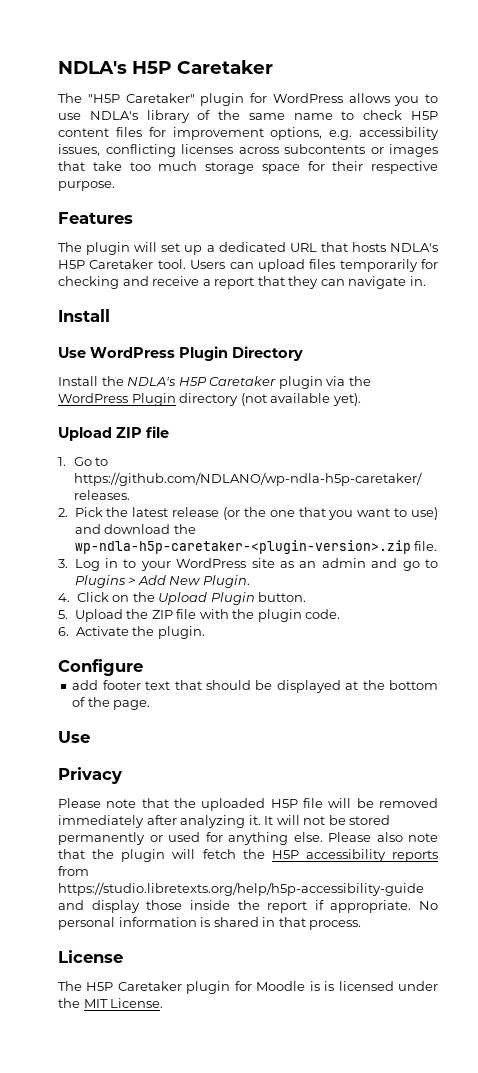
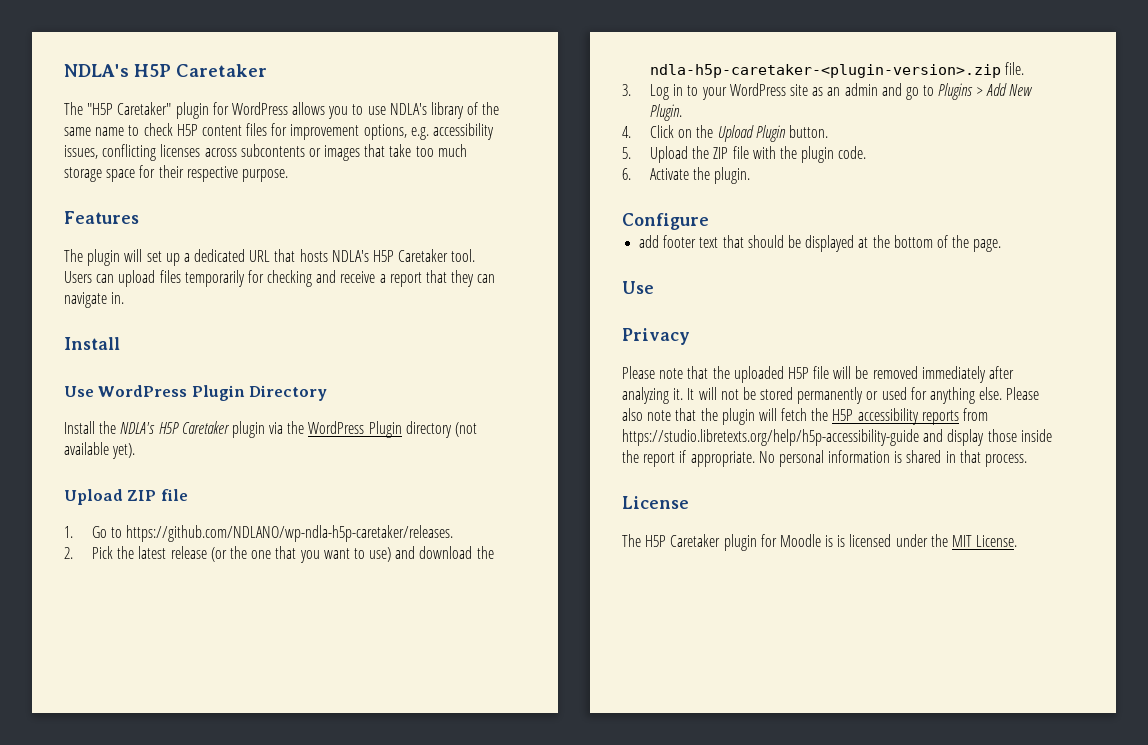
- 2. Pick the latest release (or the one that you want to use) and download the wp-ndla-h5p-caretaker-<plugin-version>.zip file.
+ 2. Pick the latest release (or the one that you want to use) and download the ndla-h5p-caretaker-<plugin-version>.zip file.

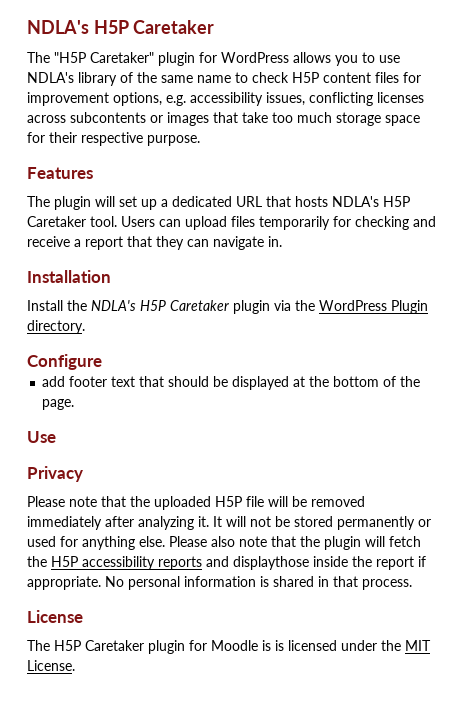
  Users can upload files temporarily for checking and receive a report that they can navigate in.
- Install
- Use WordPress Plugin Directory
+ Installation
- Install the NDLA's H5P Caretaker plugin via the WordPress Plugin directory (not available yet).
- Upload ZIP file
- 1. Go to https://github.com/NDLANO/wp-ndla-h5p-caretaker/releases.
- 2. Pick the latest release (or the one that you want to use) and download the ndla-h5p-caretaker-<plugin-version>.zip file.
- 3. Log in to your WordPress site as an admin and go to Plugins > Add New Plugin.
- 4. Click on the Upload Plugin button.
- 5. Upload the ZIP file with the plugin code.
- 6. Activate the plugin.
+ Install the NDLA's H5P Caretaker plugin via the WordPress Plugin directory.
- Please also note that the plugin will fetch the H5P accessibility reports from https://studio.libretexts.org/help/h5p-accessibility-guide and display those inside the report if appropriate.
+ Please also note that the plugin will fetch the H5P accessibility reports and displaythose inside the report if appropriate.

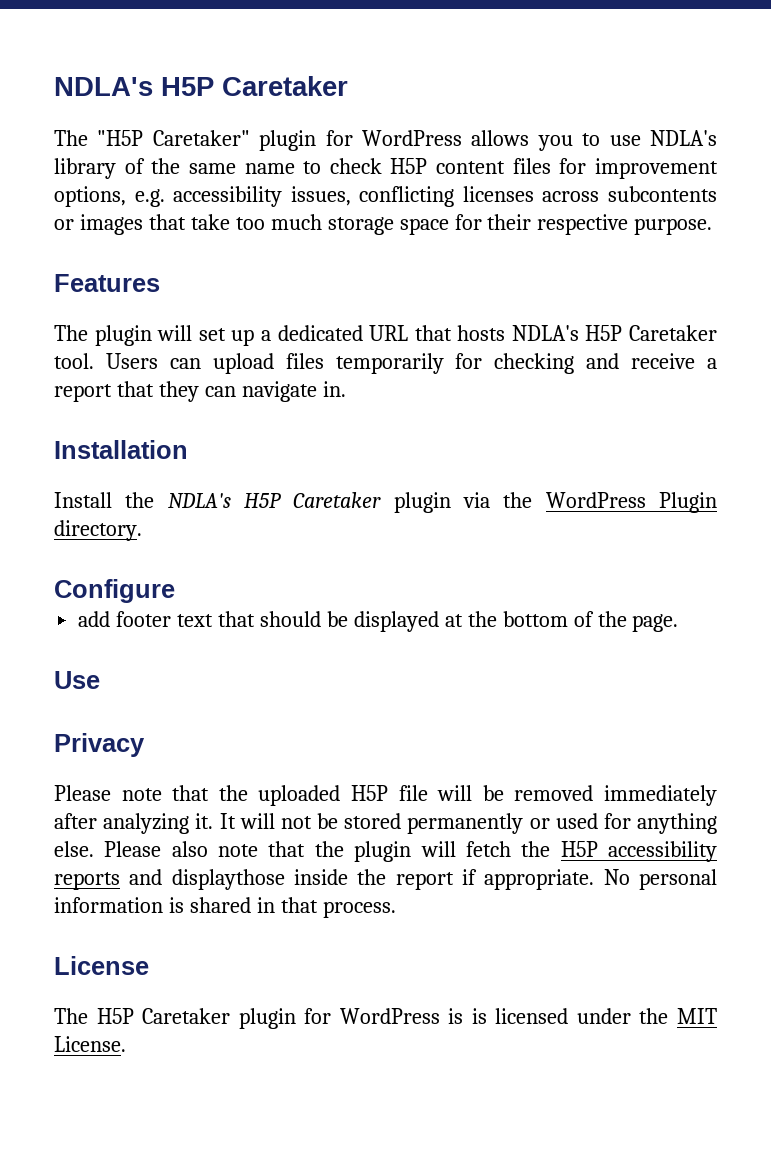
- The H5P Caretaker plugin for Moodle is is licensed under the MIT License.
+ The H5P Caretaker plugin for WordPress is is licensed under the MIT License.

